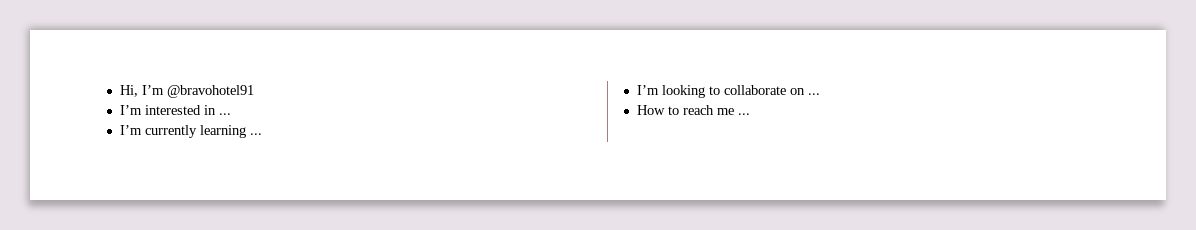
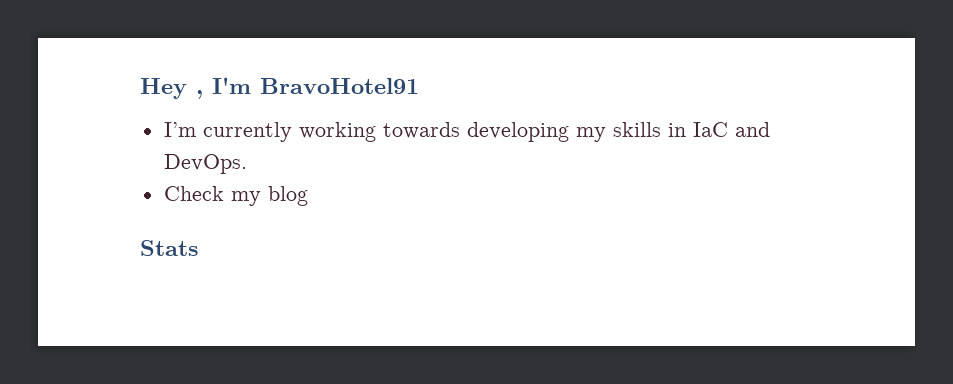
- Hi, I’m @bravohotel91
- I’m interested in ...
- I’m currently learning ...
- I’m looking to collaborate on ...
- How to reach me ...
+ Hey , I'm BravoHotel91
+ I’m currently working towards developing my skills in IaC and DevOps.
+ Check my blog
+ Stats

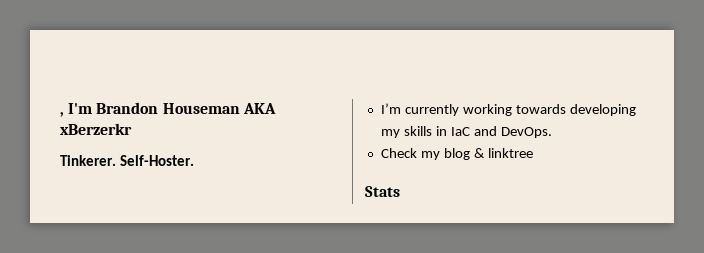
- Hey , I'm BravoHotel91
+ , I'm Brandon Houseman AKA xBerzerkr
+ Tinkerer. Self-Hoster.
- Check my blog
+ Check my blog & linktree

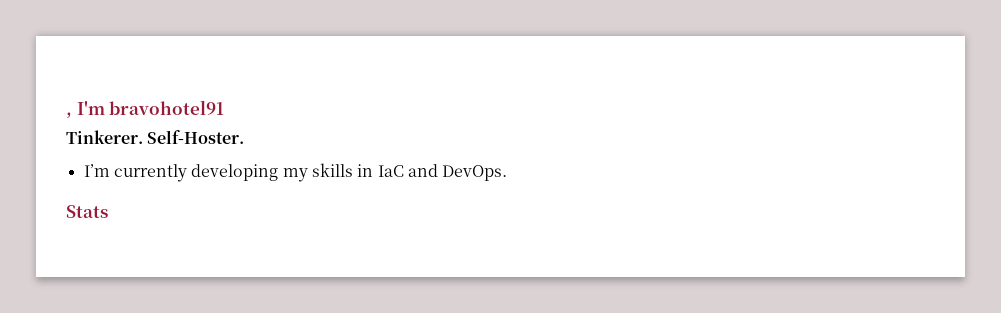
- , I'm Brandon Houseman AKA xBerzerkr
+ , I'm bravohotel91
- I’m currently working towards developing my skills in IaC and DevOps.
+ I’m currently developing my skills in IaC and DevOps.
- Check my blog & linktree

